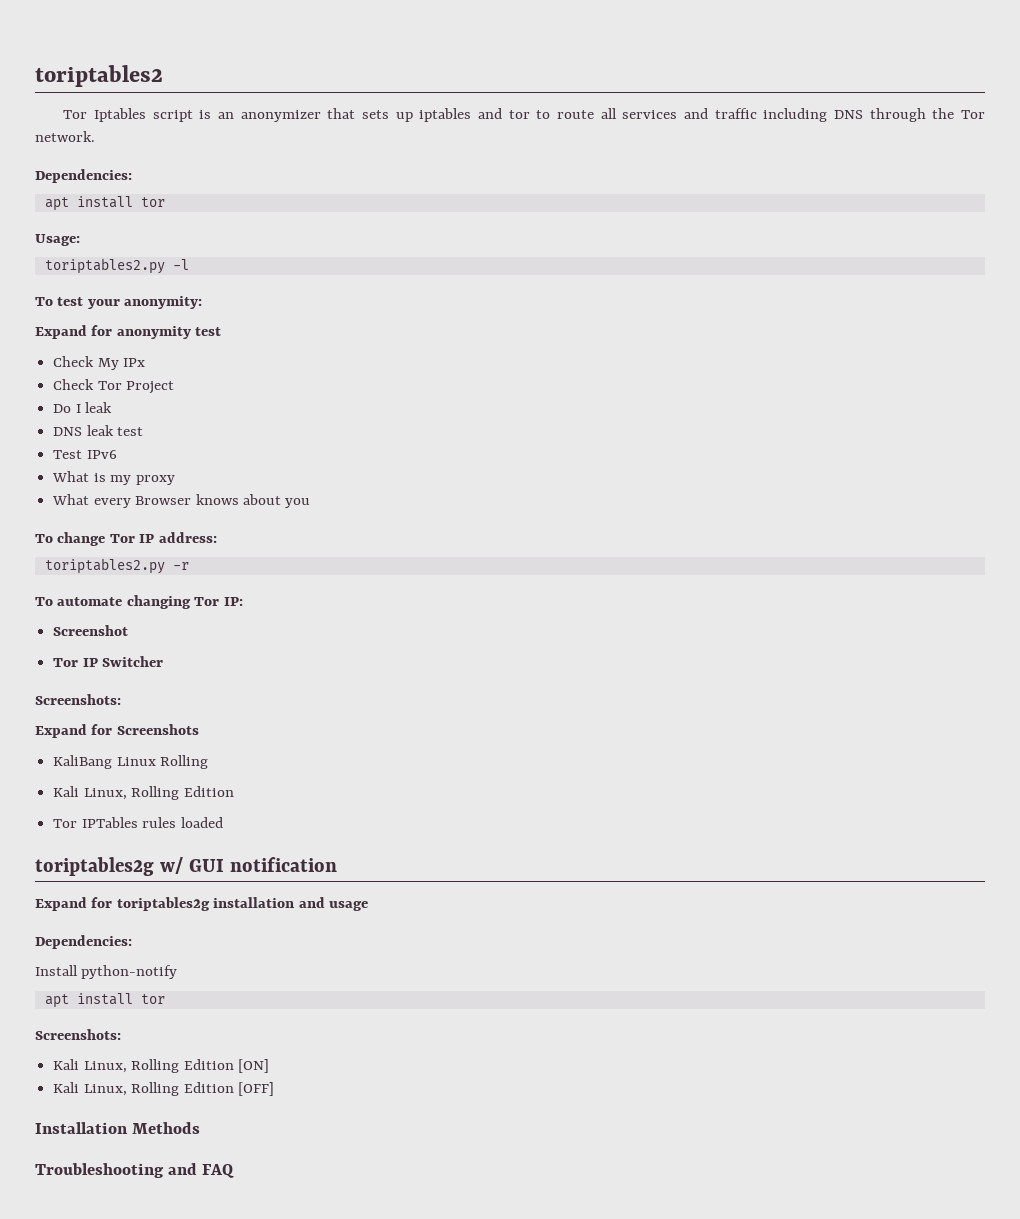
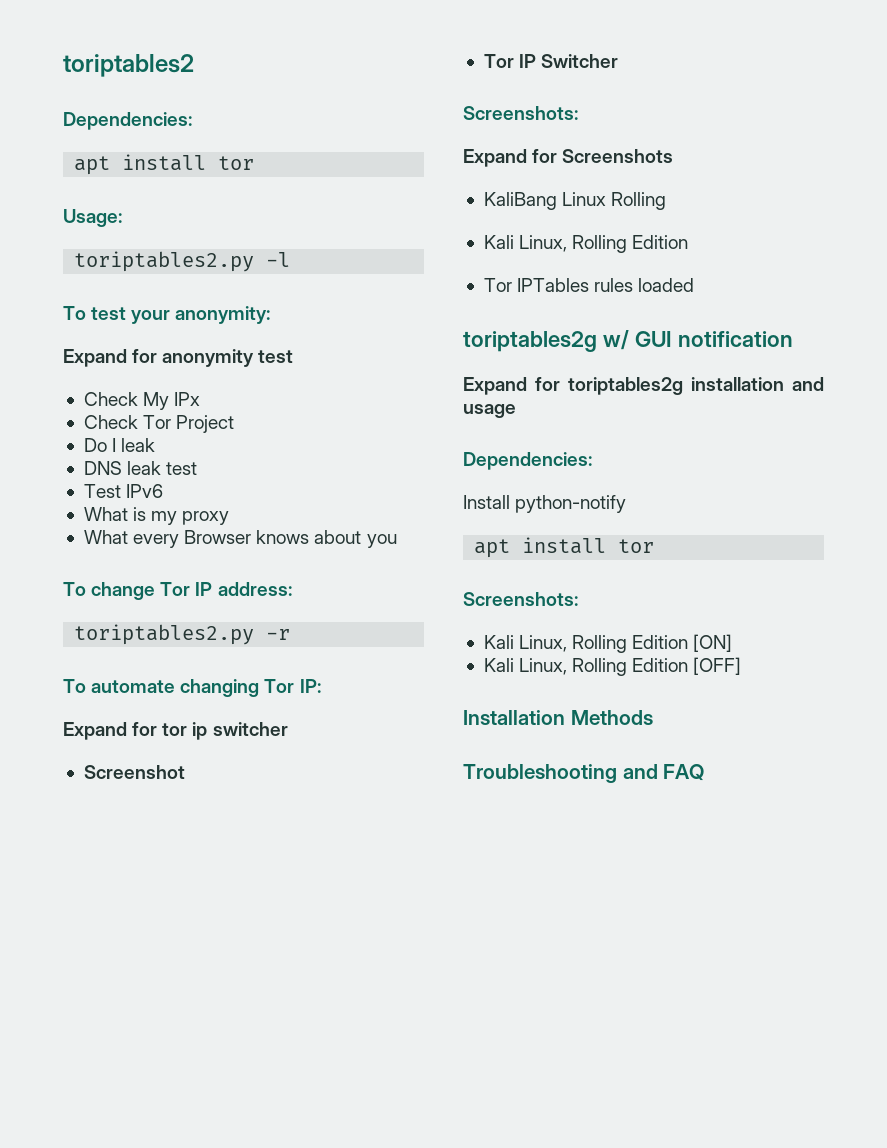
- Tor Iptables script is an anonymizer that sets up iptables and tor to route all services and traffic including DNS through the Tor network.
+ Expand for tor ip switcher

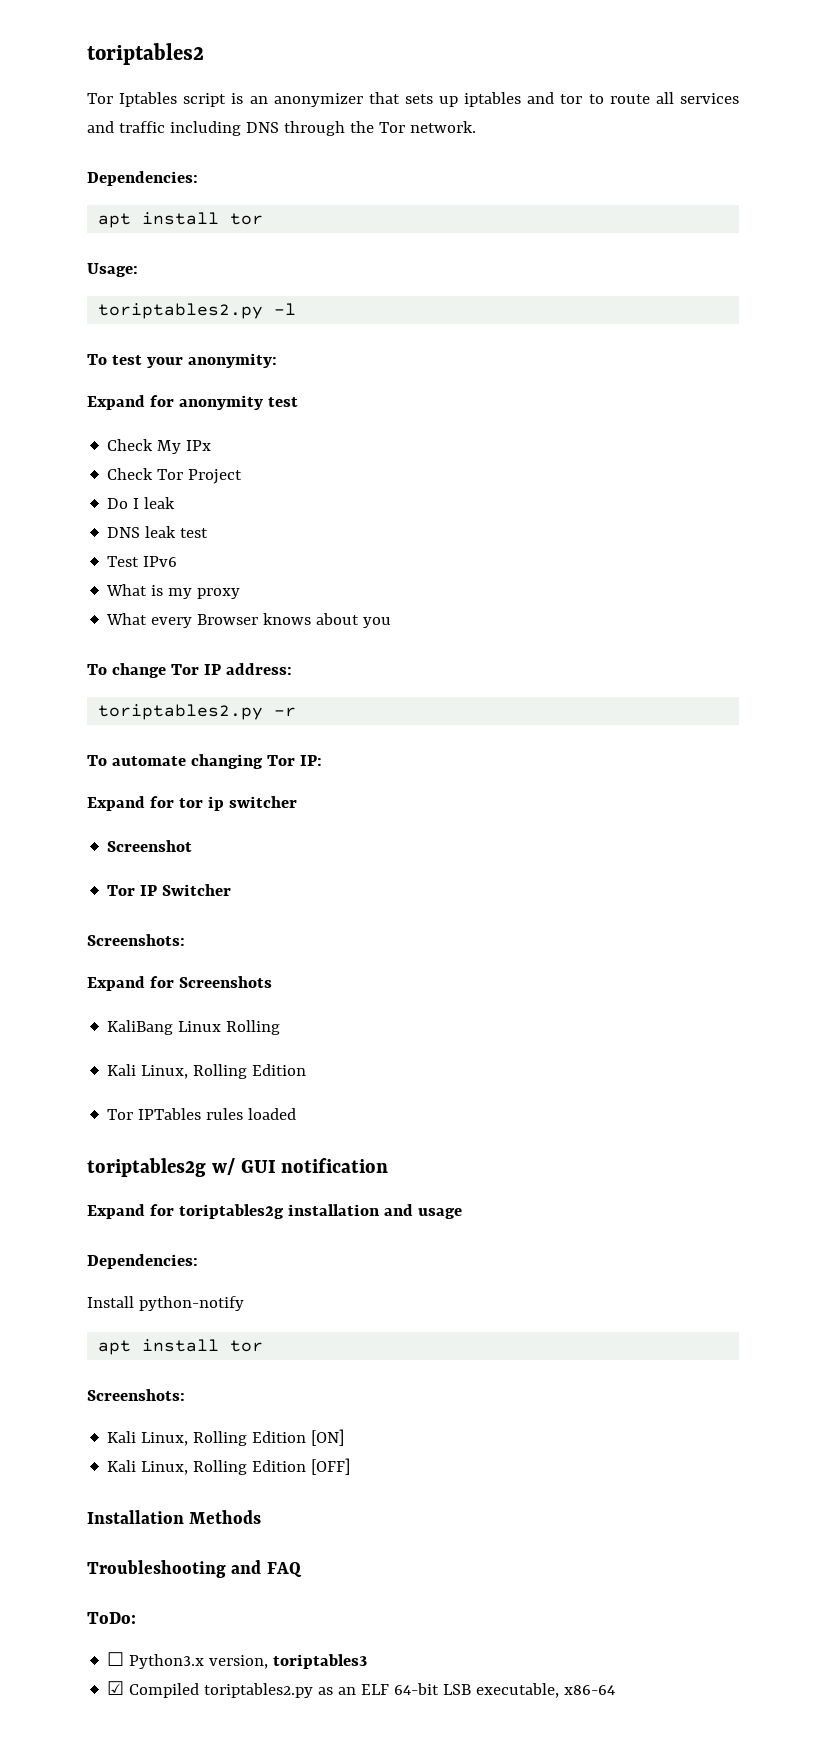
+ Tor Iptables script is an anonymizer that sets up iptables and tor to route all services and traffic including DNS through the Tor network.
+ ToDo:
+ ☐ Python3.x version, toriptables3
+ ☑ Compiled toriptables2.py as an ELF 64-bit LSB executable, x86-64

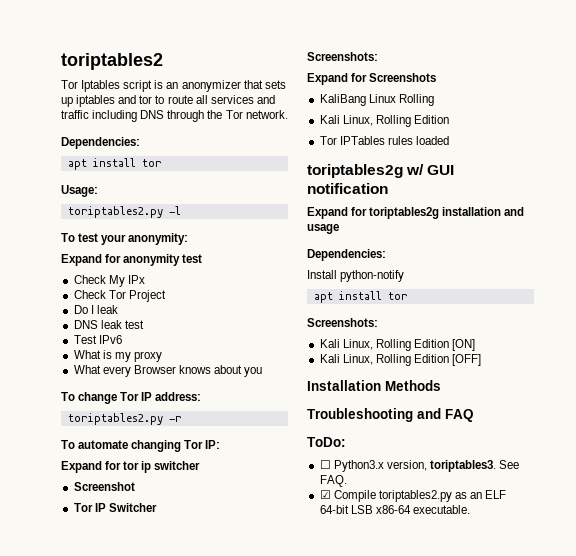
- ☐ Python3.x version, toriptables3
+ ☐ Python3.x version, toriptables3. See FAQ.
- ☑ Compiled toriptables2.py as an ELF 64-bit LSB executable, x86-64
+ ☑ Compile toriptables2.py as an ELF 64-bit LSB x86-64 executable.

